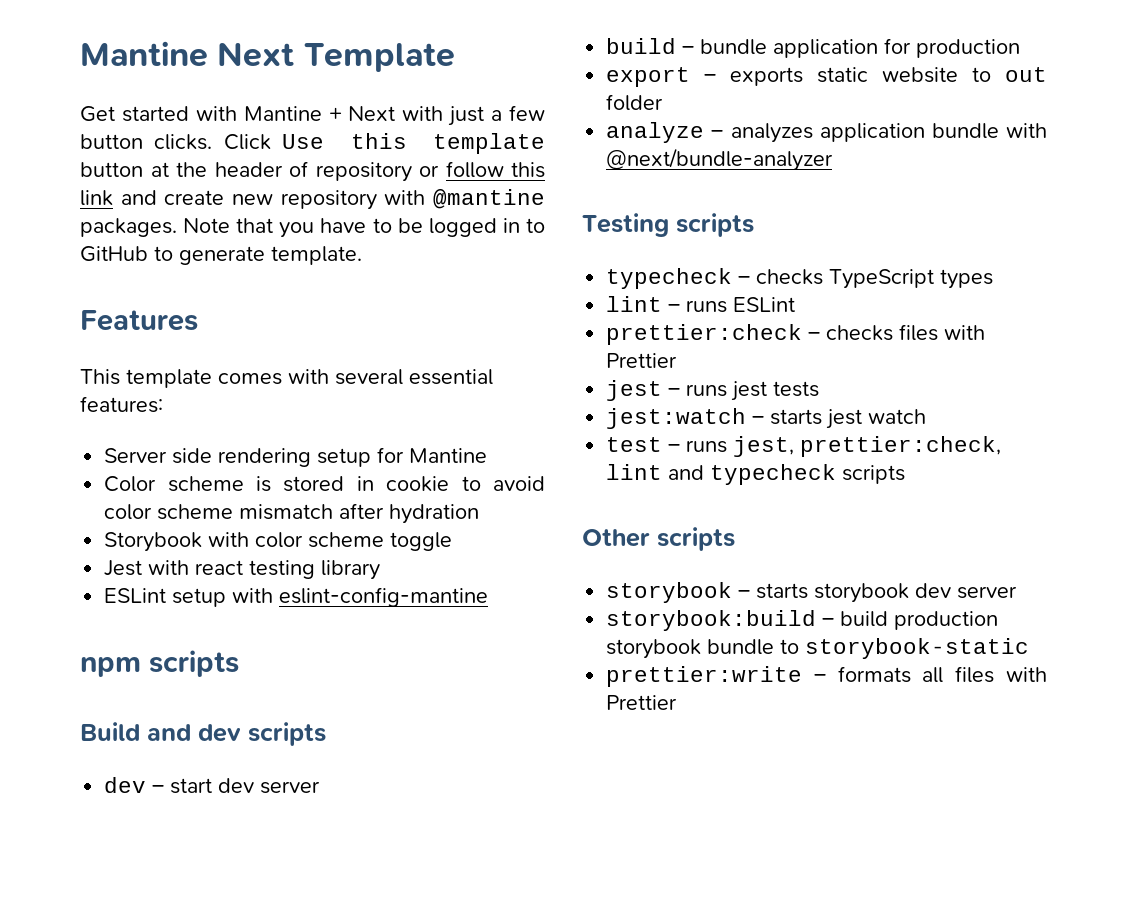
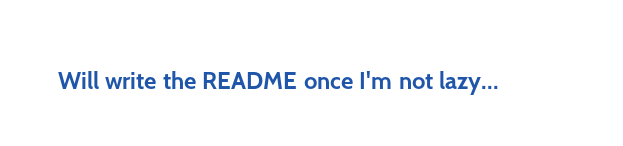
- Mantine Next Template
- Get started with Mantine + Next with just a few button clicks. Click Use this template button at the header of repository or follow this link and create new repository with @mantine packages. Note that you have to be logged in to GitHub to generate template.
- Features
- This template comes with several essential features:
- Server side rendering setup for Mantine
- Color scheme is stored in cookie to avoid color scheme mismatch after hydration
- Storybook with color scheme toggle
- Jest with react testing library
- ESLint setup with eslint-config-mantine
- npm scripts
- Build and dev scripts
- dev – start dev server
- build – bundle application for production
- export – exports static website to out folder
- analyze – analyzes application bundle with @next/bundle-analyzer
- Testing scripts
- typecheck – checks TypeScript types
- lint – runs ESLint
- prettier:check – checks files with Prettier
- jest – runs jest tests
- jest:watch – starts jest watch
- test – runs jest, prettier:check, lint and typecheck scripts
- Other scripts
- storybook – starts storybook dev server
- storybook:build – build production storybook bundle to storybook-static
- prettier:write – formats all files with Prettier
+ Will write the README once I'm not lazy...

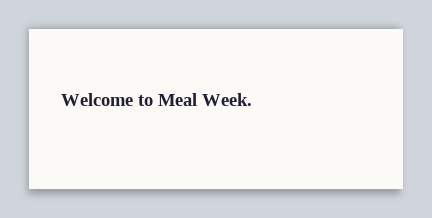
- Will write the README once I'm not lazy...
+ Welcome to Meal Week.

